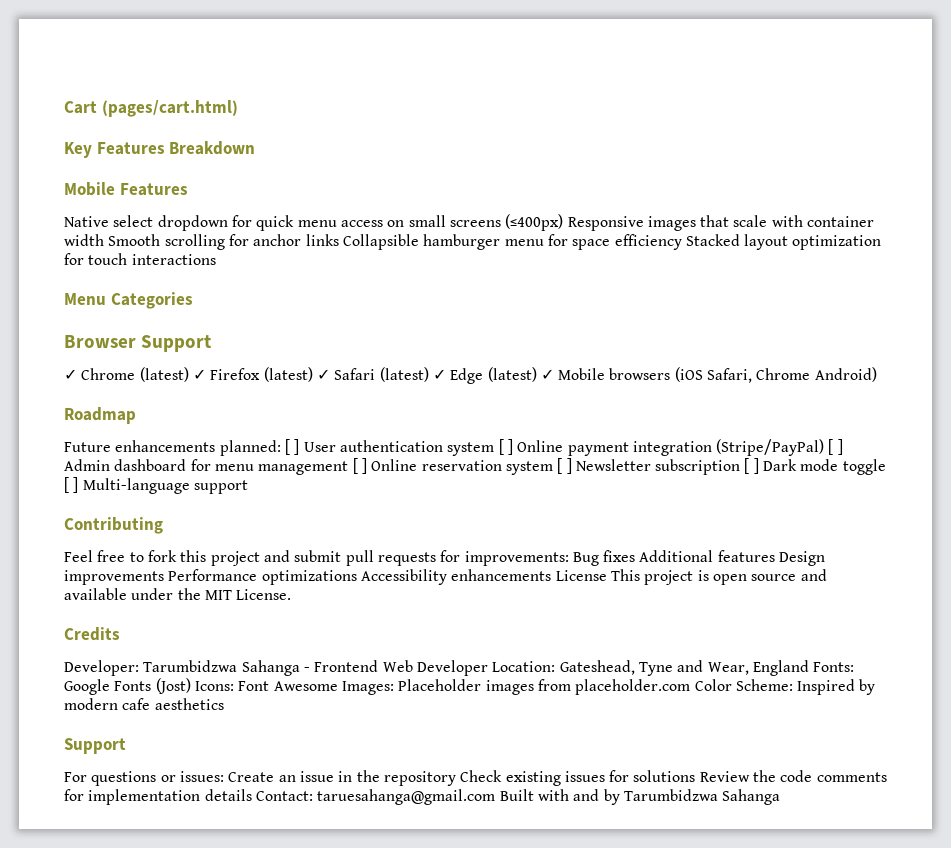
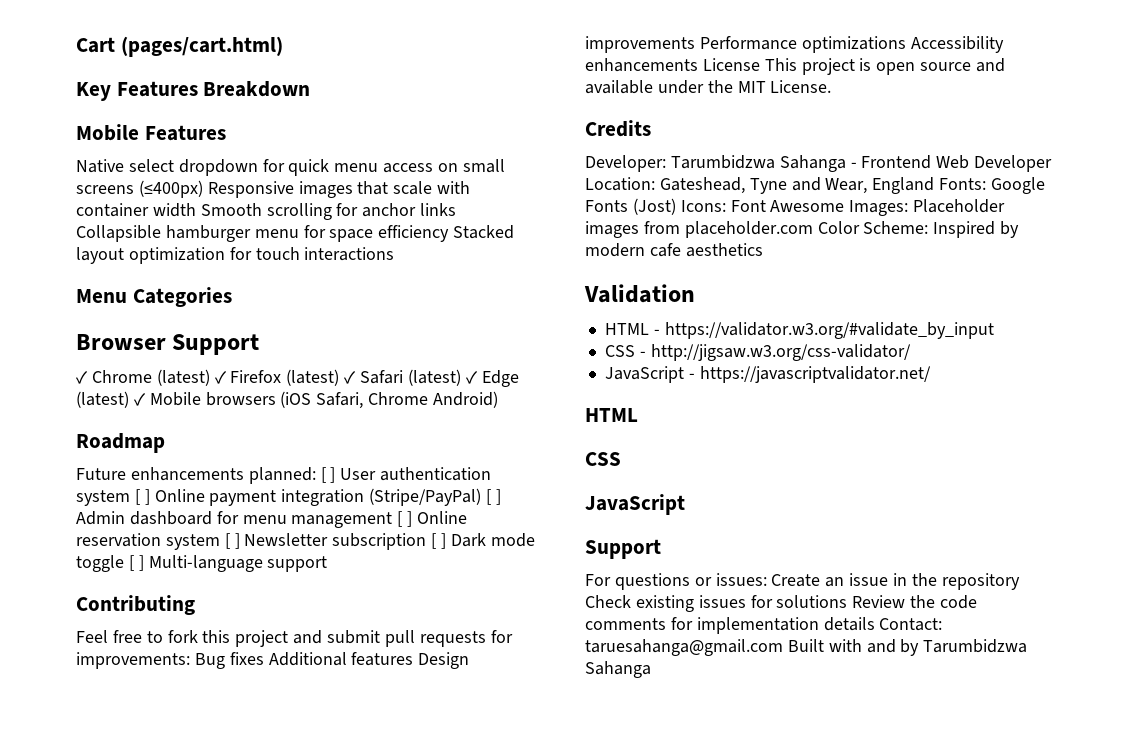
+ Validation
+ HTML - https://validator.w3.org/#validate_by_input
+ CSS - http://jigsaw.w3.org/css-validator/
+ JavaScript - https://javascriptvalidator.net/
+ HTML
+ CSS
+ JavaScript

